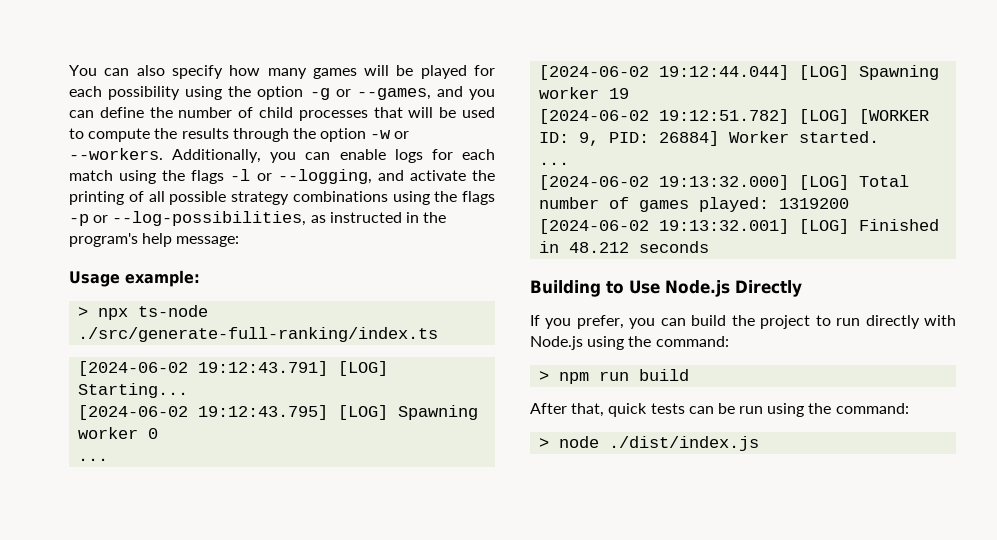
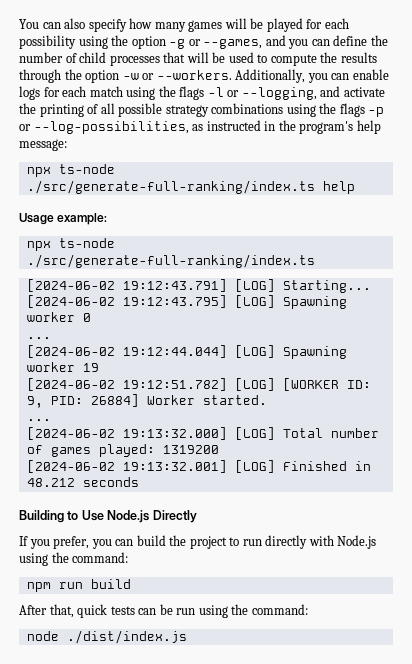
+ npx ts-node ./src/generate-full-ranking/index.ts help
  Usage example:
- > npx ts-node ./src/generate-full-ranking/index.ts
+ npx ts-node ./src/generate-full-ranking/index.ts
- > npm run build
+ npm run build
- > node ./dist/index.js
+ node ./dist/index.js

